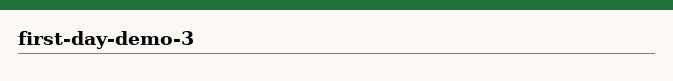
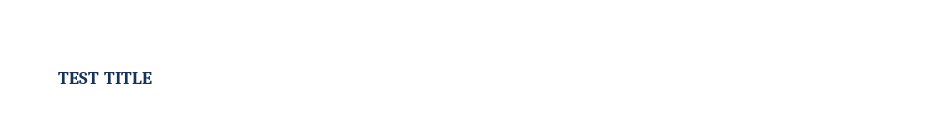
- first-day-demo-3
+ TEST TITLE

